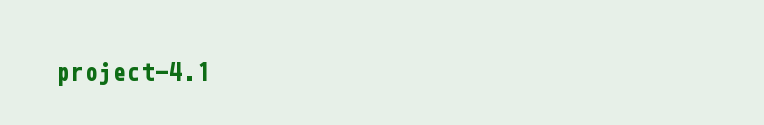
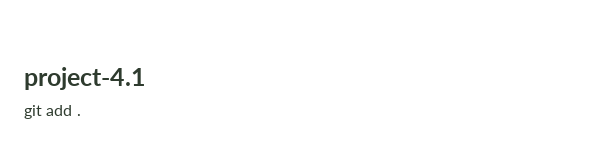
+ git add .

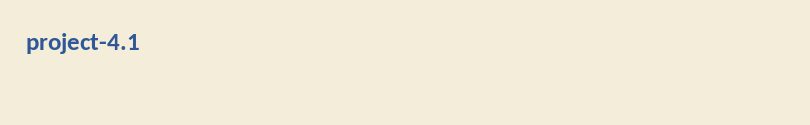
- git add .

